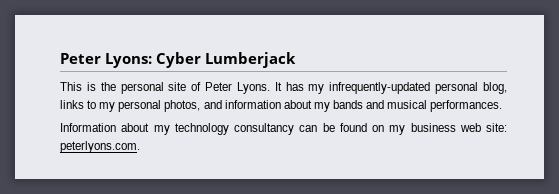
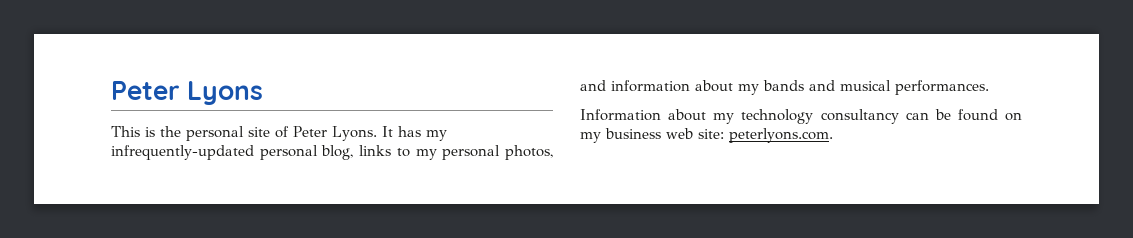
- Peter Lyons: Cyber Lumberjack
+ Peter Lyons

